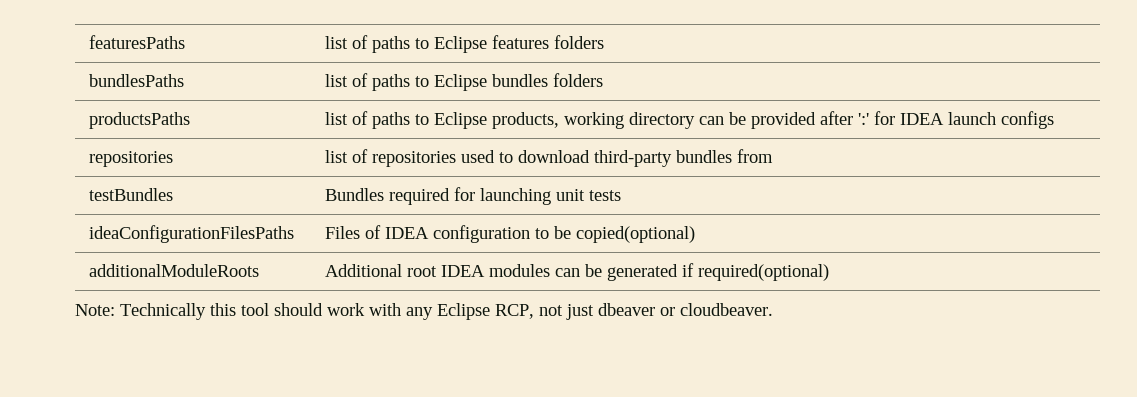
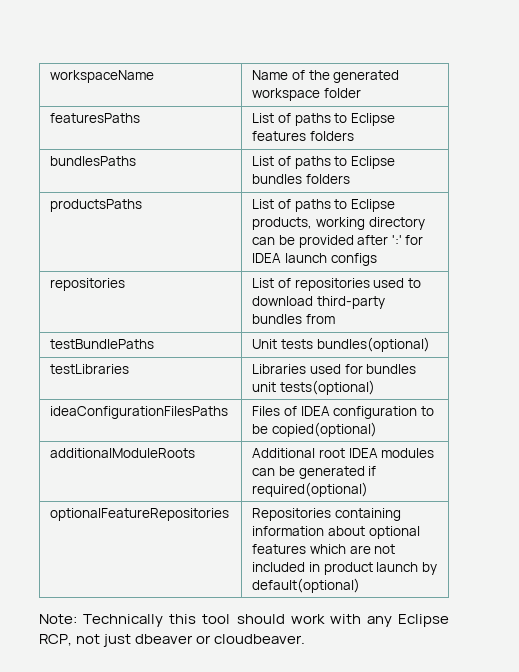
+ workspaceName | Name of the generated workspace folder
- featuresPaths | list of paths to Eclipse features folders
+ featuresPaths | List of paths to Eclipse features folders
- bundlesPaths | list of paths to Eclipse bundles folders
+ bundlesPaths | List of paths to Eclipse bundles folders
- productsPaths | list of paths to Eclipse products, working directory can be provided after ':' for IDEA launch configs
+ productsPaths | List of paths to Eclipse products, working directory can be provided after ':' for IDEA launch configs
- repositories | list of repositories used to download third-party bundles from
+ repositories | List of repositories used to download third-party bundles from
- testBundles | Bundles required for launching unit tests
+ testBundlePaths | Unit tests bundles(optional)
+ testLibraries | Libraries used for bundles unit tests(optional)
+ optionalFeatureRepositories | Repositories containing information about optional features which are not included in product launch by default(optional)

